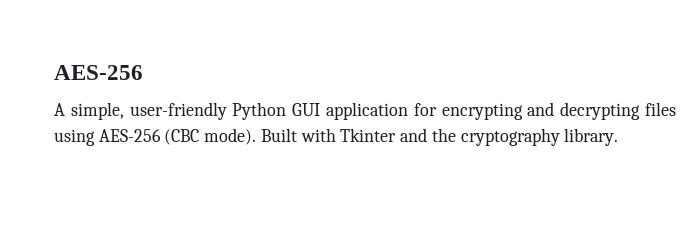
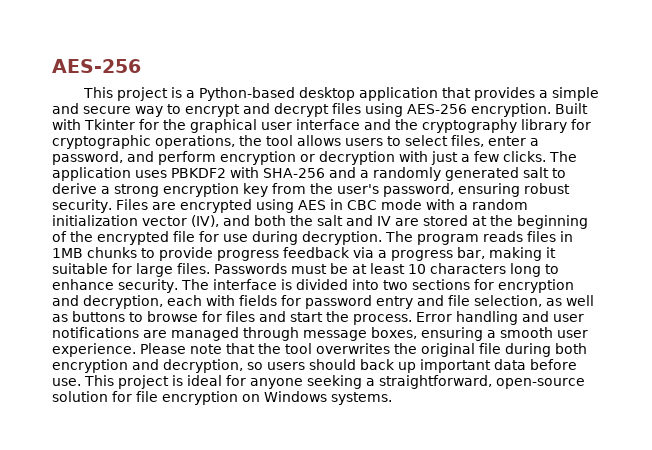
- A simple, user-friendly Python GUI application for encrypting and decrypting files using AES-256 (CBC mode).
+ This project is a Python-based desktop application that provides a simple and secure way to encrypt and decrypt files using AES-256 encryption.
- Built with Tkinter and the cryptography library.
+ Built with Tkinter for the graphical user interface and the cryptography library for cryptographic operations, the tool allows users to select files, enter a password, and perform encryption or decryption with just a few clicks. The application uses PBKDF2 with SHA-256 and a randomly generated salt to derive a strong encryption key from the user's password, ensuring robust security. Files are encrypted using AES in CBC mode with a random initialization vector (IV), and both the salt and IV are stored at the beginning of the encrypted file for use during decryption. The program reads files in 1MB chunks to provide progress feedback via a progress bar, making it suitable for large files. Passwords must be at least 10 characters long to enhance security. The interface is divided into two sections for encryption and decryption, each with fields for password entry and file selection, as well as buttons to browse for files and start the process. Error handling and user notifications are managed through message boxes, ensuring a smooth user experience. Please note that the tool overwrites the original file during both encryption and decryption, so users should back up important data before use. This project is ideal for anyone seeking a straightforward, open-source solution for file encryption on Windows systems.

